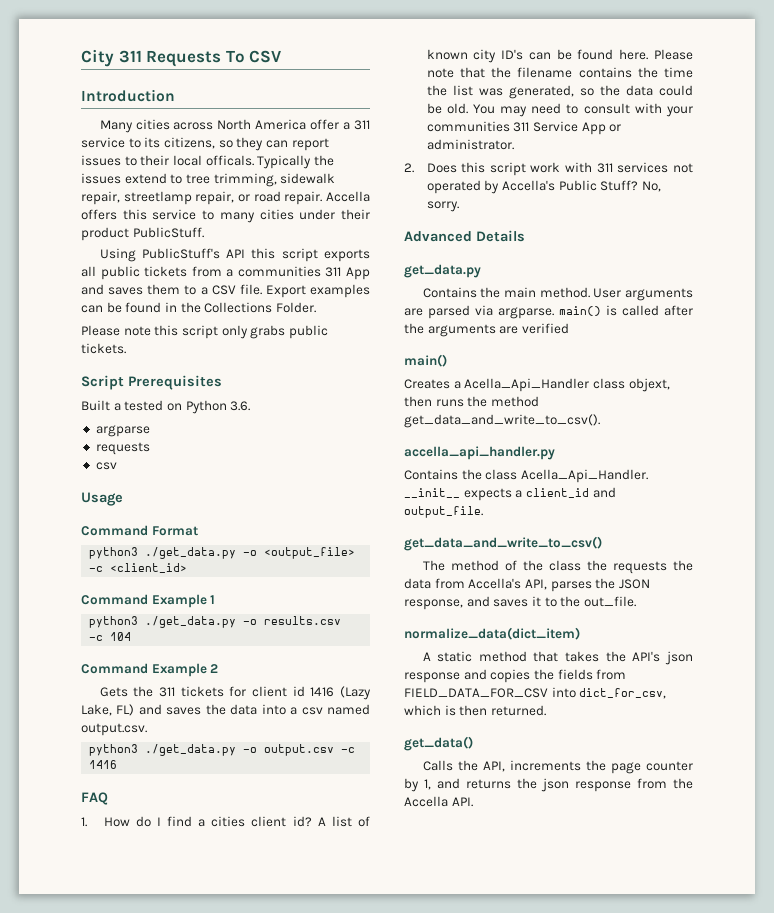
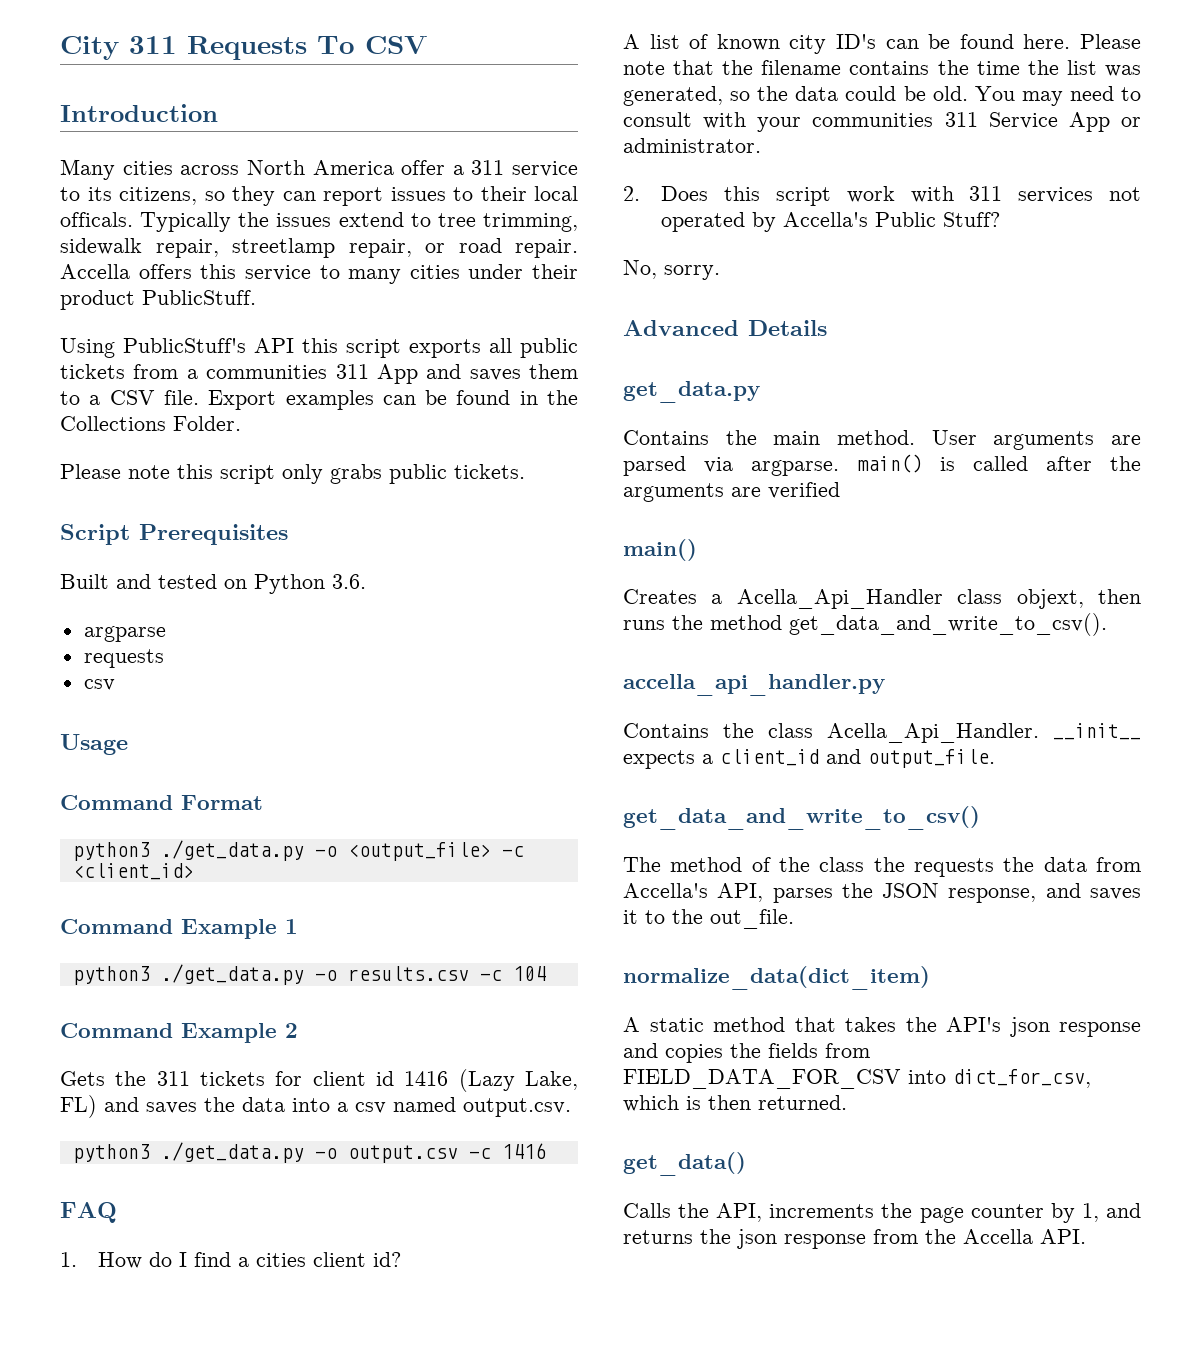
- Built a tested on Python 3.6.
+ Built and tested on Python 3.6.
- 1. How do I find a cities client id? A list of known city ID's can be found here.
+ 1. How do I find a cities client id?
+ A list of known city ID's can be found here.
- 2. Does this script work with 311 services not operated by Accella's Public Stuff? No, sorry.
+ 2. Does this script work with 311 services not operated by Accella's Public Stuff?
+ No, sorry.

